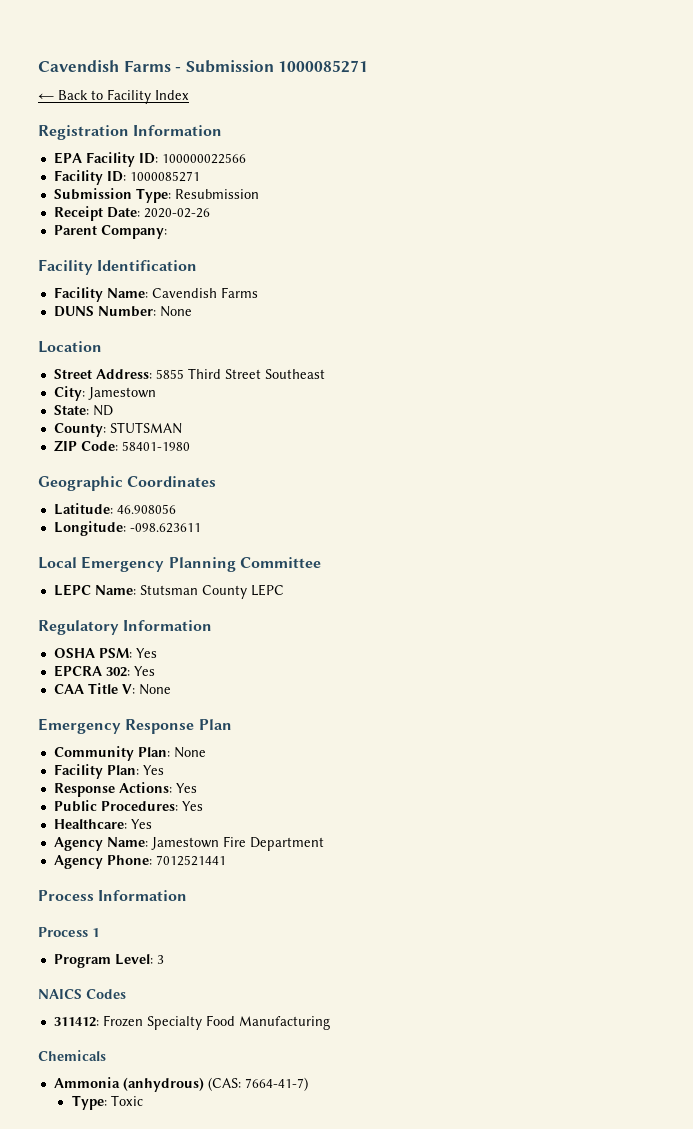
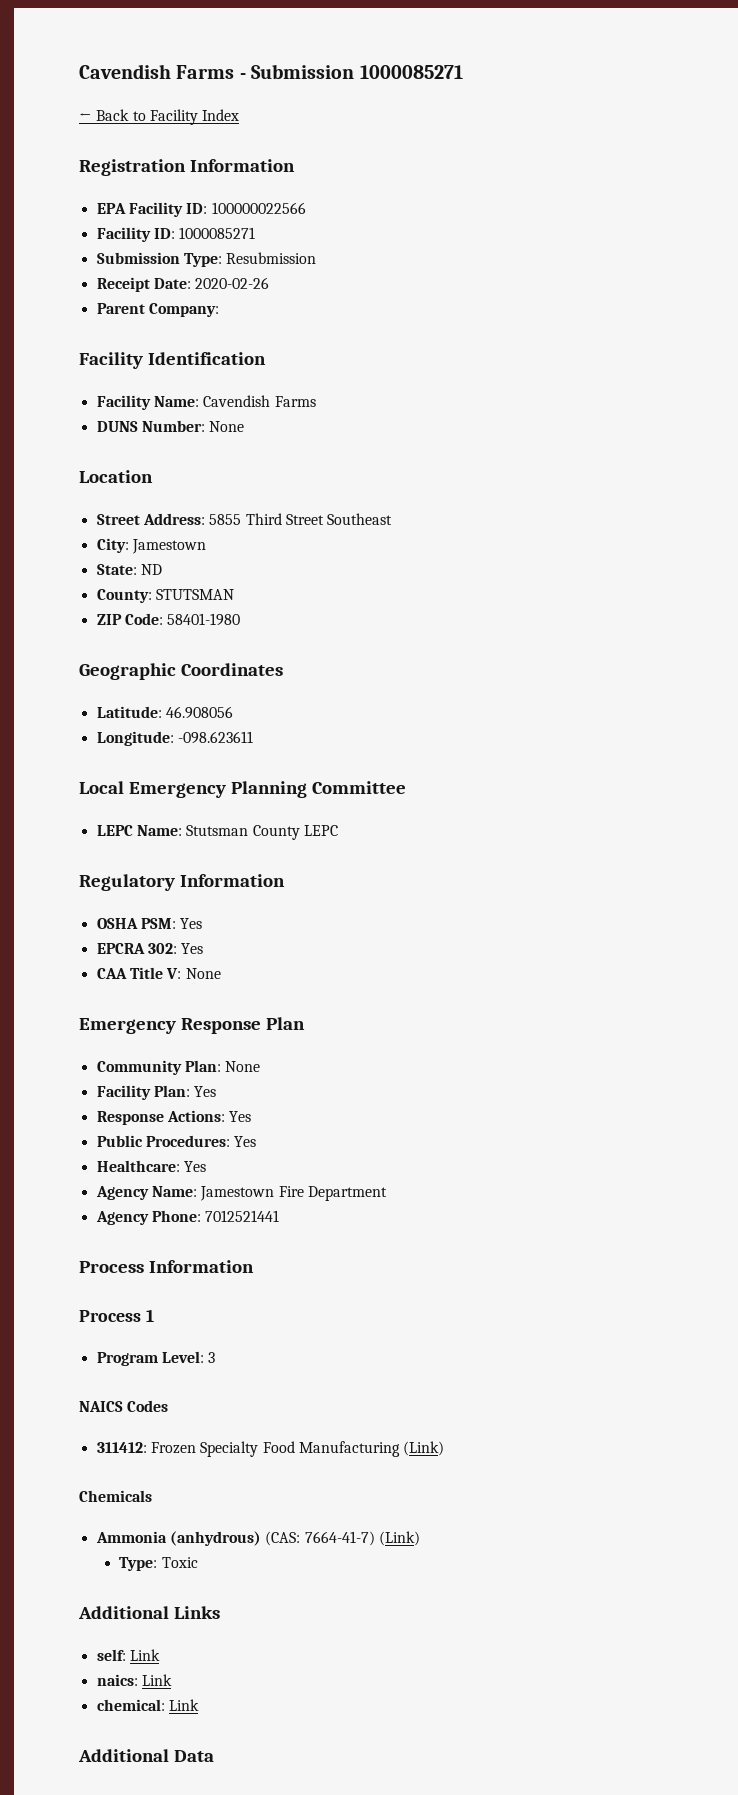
- 311412: Frozen Specialty Food Manufacturing
+ 311412: Frozen Specialty Food Manufacturing (Link)
- Ammonia (anhydrous) (CAS: 7664-41-7)
+ Ammonia (anhydrous) (CAS: 7664-41-7) (Link)
+ Additional Links
+ self: Link
+ naics: Link
+ chemical: Link
+ Additional Data

